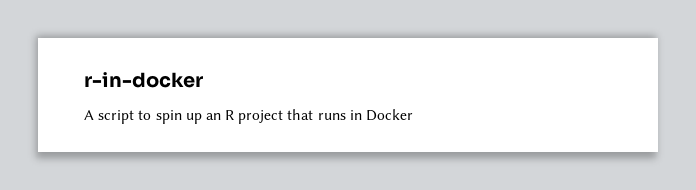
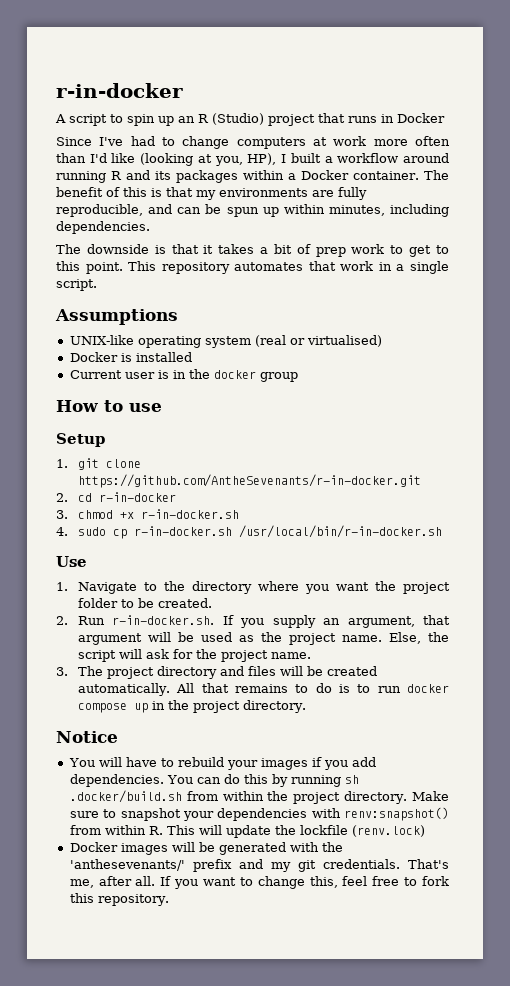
- A script to spin up an R project that runs in Docker
+ A script to spin up an R (Studio) project that runs in Docker
+ Since I've had to change computers at work more often than I'd like (looking at you, HP), I built a workflow around running R and its packages within a Docker container. The benefit of this is that my environments are fully reproducible, and can be spun up within minutes, including dependencies.
+ The downside is that it takes a bit of prep work to get to this point. This repository automates that work in a single script.
+ Assumptions
+ UNIX-like operating system (real or virtualised)
+ Docker is installed
+ Current user is in the docker group
+ How to use
+ Setup
+ 1. git clone https://github.com/AntheSevenants/r-in-docker.git
+ 2. cd r-in-docker
+ 3. chmod +x r-in-docker.sh
+ 4. sudo cp r-in-docker.sh /usr/local/bin/r-in-docker.sh
+ Use
+ 1. Navigate to the directory where you want the project folder to be created.
+ 2. Run r-in-docker.sh. If you supply an argument, that argument will be used as the project name. Else, the script will ask for the project name.
+ 3. The project directory and files will be created automatically. All that remains to do is to run docker compose up in the project directory.
+ Notice
+ You will have to rebuild your images if you add dependencies. You can do this by running sh .docker/build.sh from within the project directory. Make sure to snapshot your dependencies with renv:snapshot() from within R. This will update the lockfile (renv.lock)
+ Docker images will be generated with the 'anthesevenants/' prefix and my git credentials. That's me, after all. If you want to change this, feel free to fork this repository.

